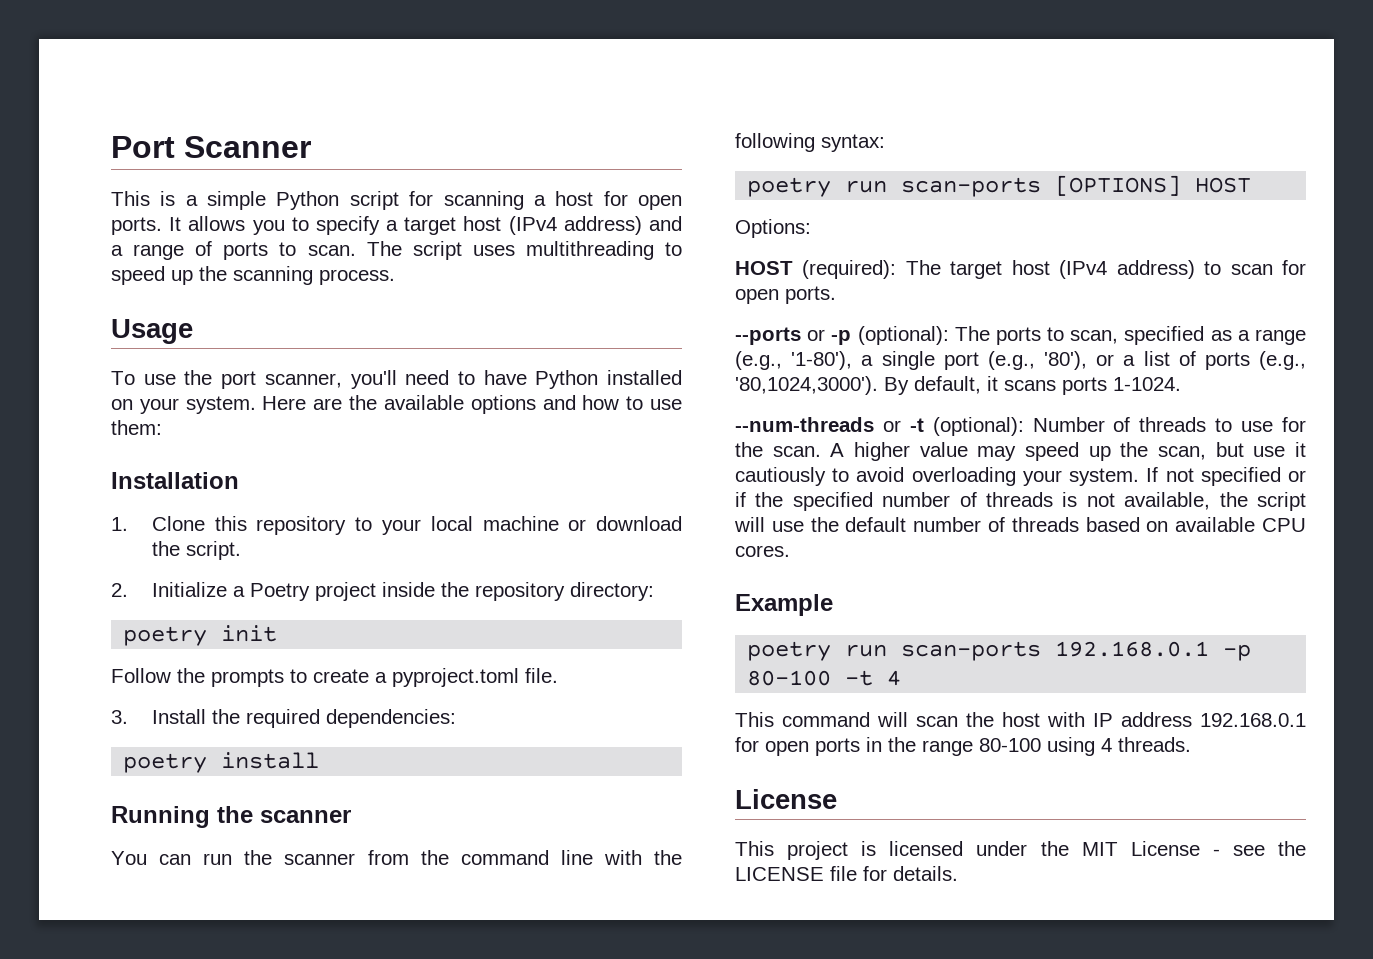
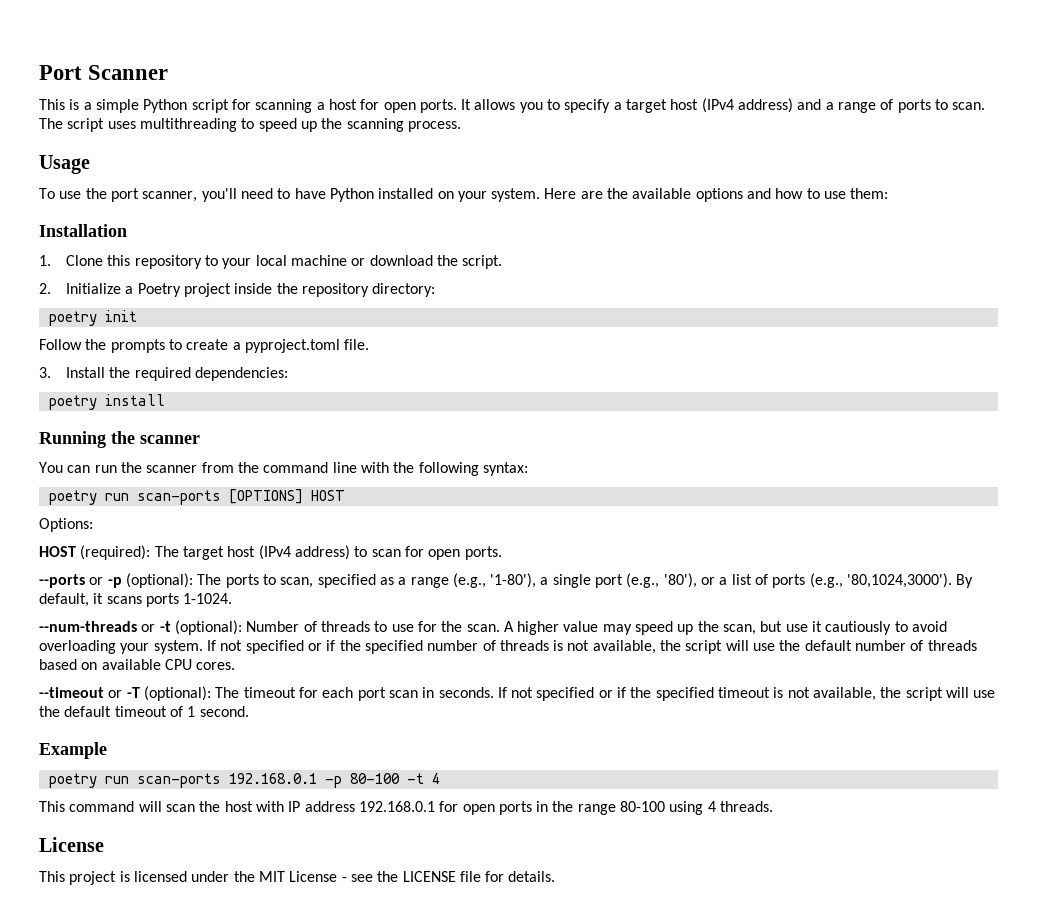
+ --timeout or -T (optional): The timeout for each port scan in seconds. If not specified or if the specified timeout is not available, the script will use the default timeout of 1 second.

